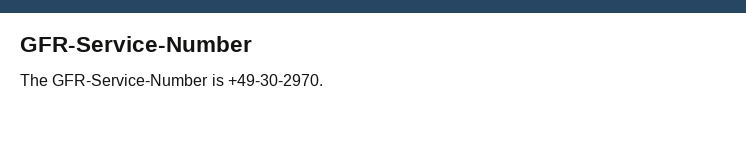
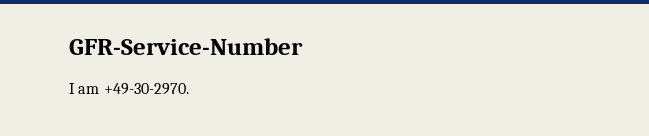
- The GFR-Service-Number is +49-30-2970.
+ I am +49-30-2970.

